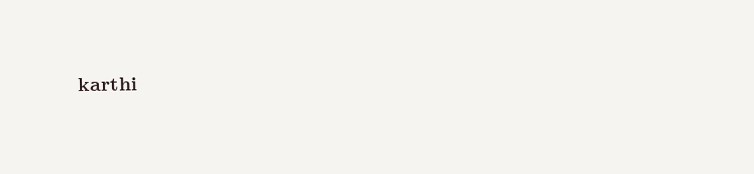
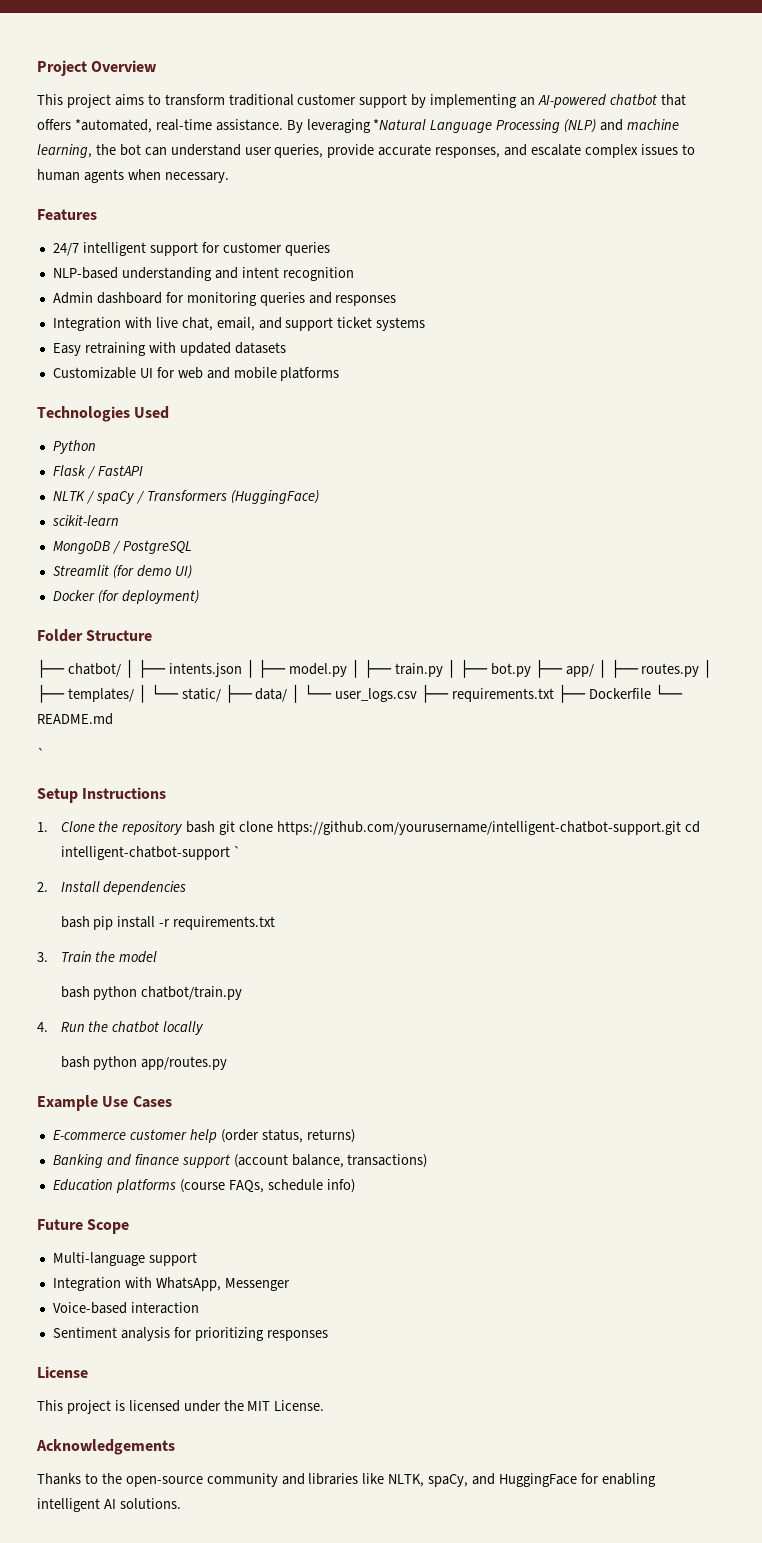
- karthi
+ Project Overview
+ This project aims to transform traditional customer support by implementing an AI-powered chatbot that offers *automated, real-time assistance. By leveraging *Natural Language Processing (NLP) and machine learning, the bot can understand user queries, provide accurate responses, and escalate complex issues to human agents when necessary.
+ Features
+ 24/7 intelligent support for customer queries
+ NLP-based understanding and intent recognition
+ Admin dashboard for monitoring queries and responses
+ Integration with live chat, email, and support ticket systems
+ Easy retraining with updated datasets
+ Customizable UI for web and mobile platforms
+ Technologies Used
+ Python
+ Flask / FastAPI
+ NLTK / spaCy / Transformers (HuggingFace)
+ scikit-learn
+ MongoDB / PostgreSQL
+ Streamlit (for demo UI)
+ Docker (for deployment)
+ Folder Structure
+ ├── chatbot/ │ ├── intents.json │ ├── model.py │ ├── train.py │ ├── bot.py ├── app/ │ ├── routes.py │ ├── templates/ │ └── static/ ├── data/ │ └── user_logs.csv ├── requirements.txt ├── Dockerfile └── README.md
+ `
+ Setup Instructions
+ 1. Clone the repository bash git clone https://github.com/yourusername/intelligent-chatbot-support.git cd intelligent-chatbot-support `
+ 2. Install dependencies
+ bash pip install -r requirements.txt
+ 3. Train the model
+ bash python chatbot/train.py
+ 4. Run the chatbot locally
+ bash python app/routes.py
+ Example Use Cases
+ E-commerce customer help (order status, returns)
+ Banking and finance support (account balance, transactions)
+ Education platforms (course FAQs, schedule info)
+ Future Scope
+ Multi-language support
+ Integration with WhatsApp, Messenger
+ Voice-based interaction
+ Sentiment analysis for prioritizing responses
+ License
+ This project is licensed under the MIT License.
+ Acknowledgements
+ Thanks to the open-source community and libraries like NLTK, spaCy, and HuggingFace for enabling intelligent AI solutions.

